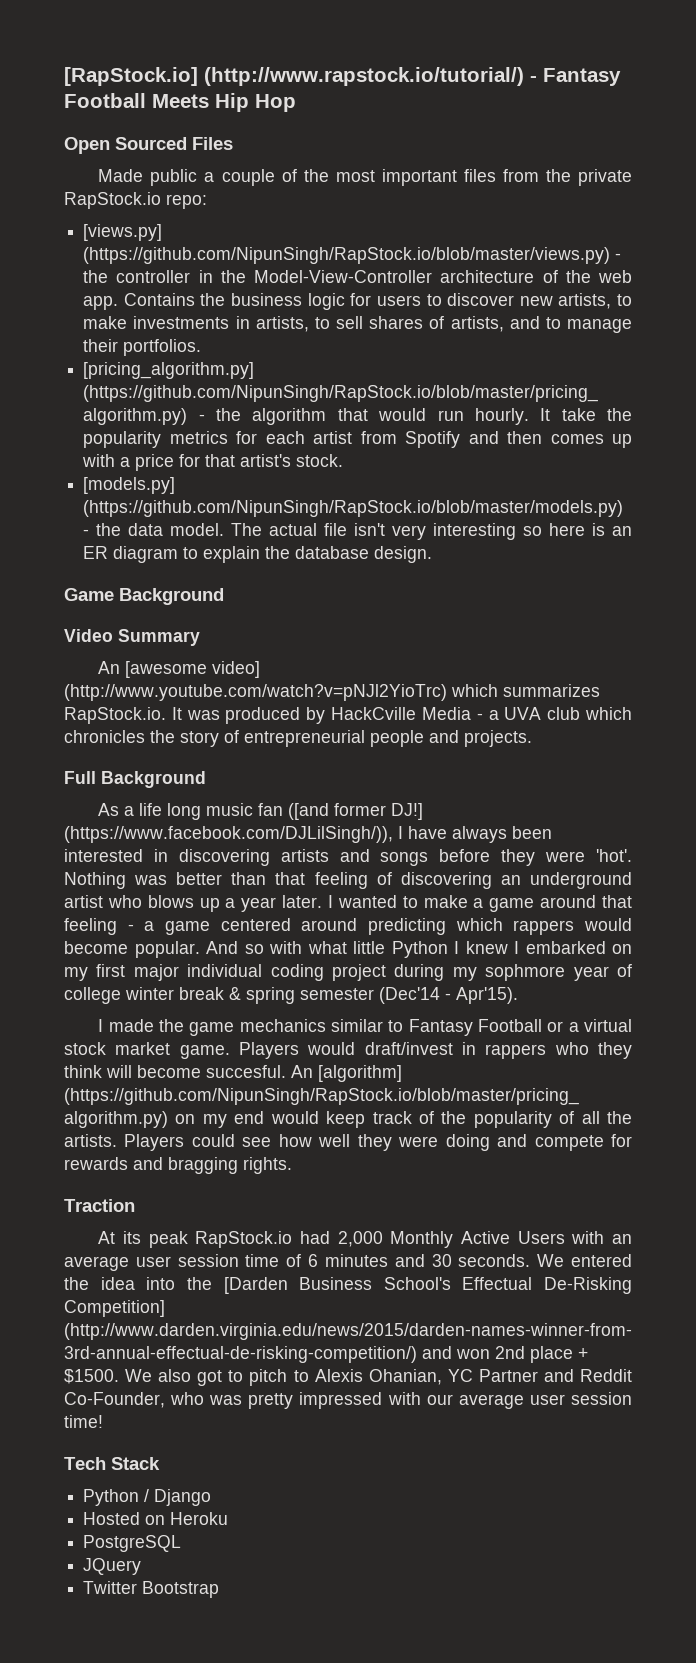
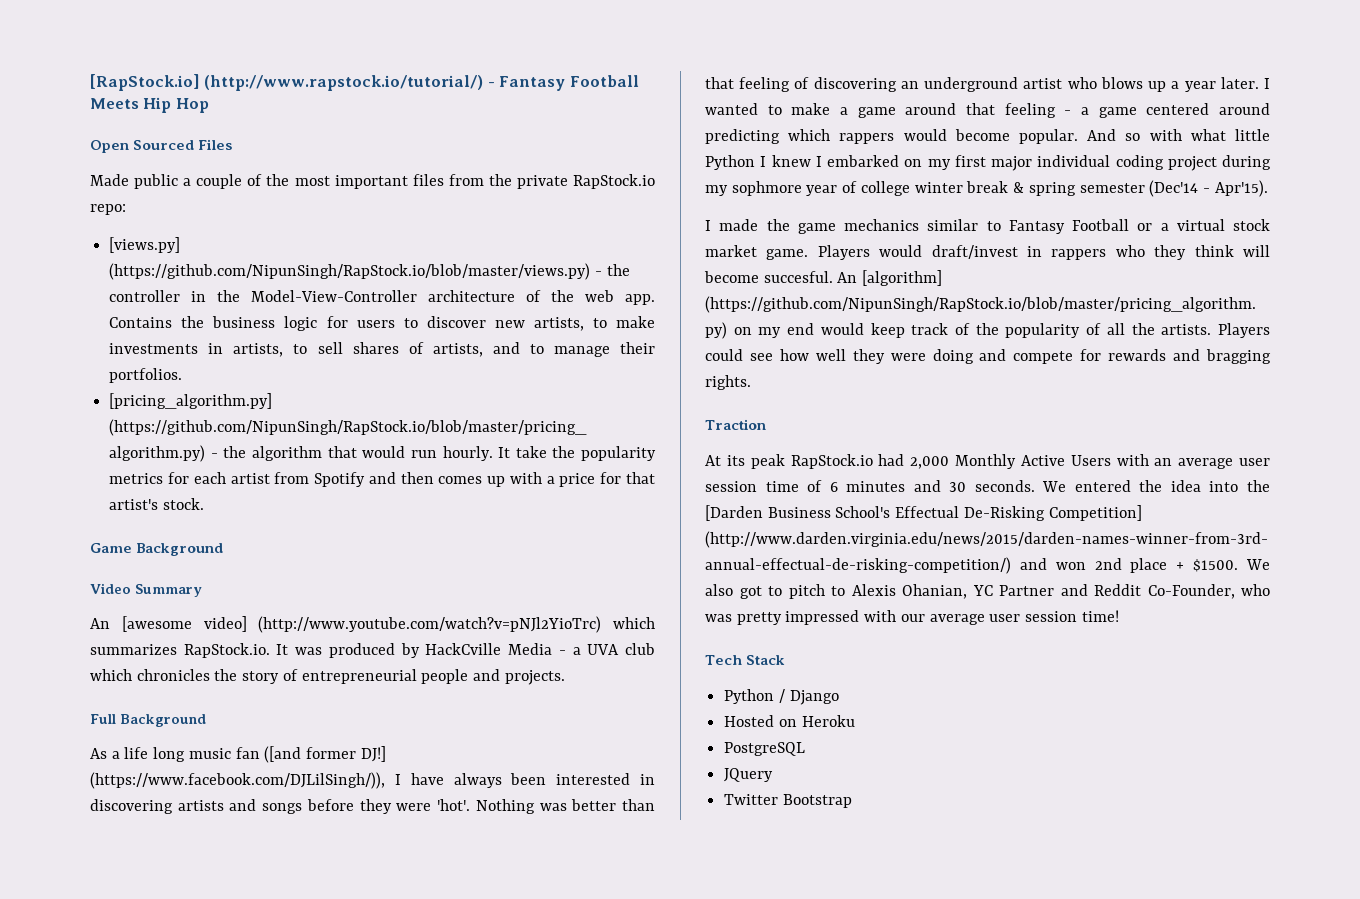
- [models.py] (https://github.com/NipunSingh/RapStock.io/blob/master/models.py) - the data model. The actual file isn't very interesting so here is an ER diagram to explain the database design.

